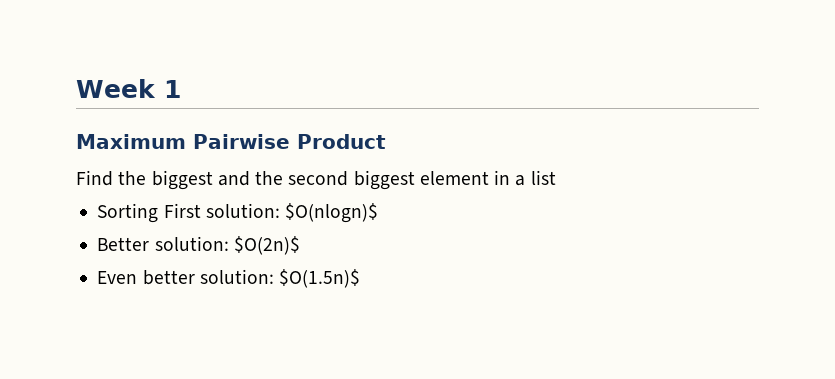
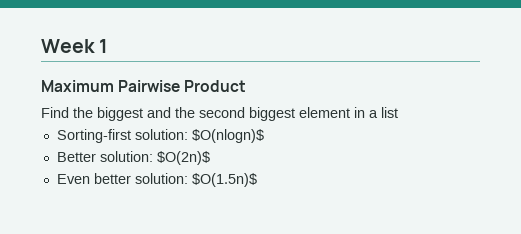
- Sorting First solution: $O(nlogn)$
+ Sorting-first solution: $O(nlogn)$

